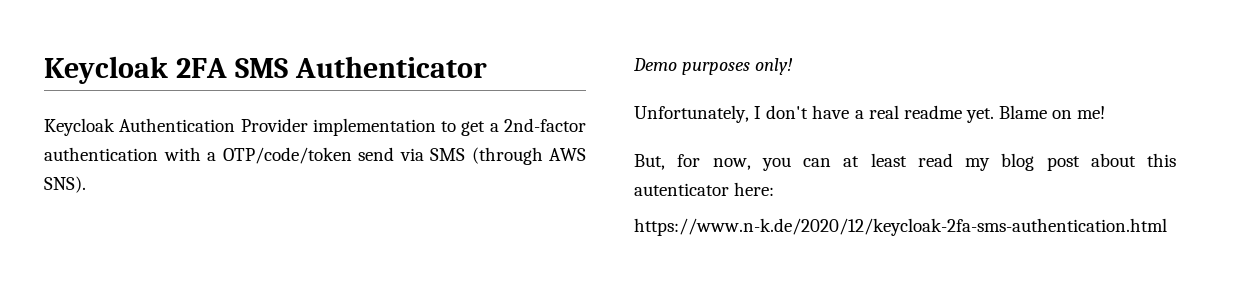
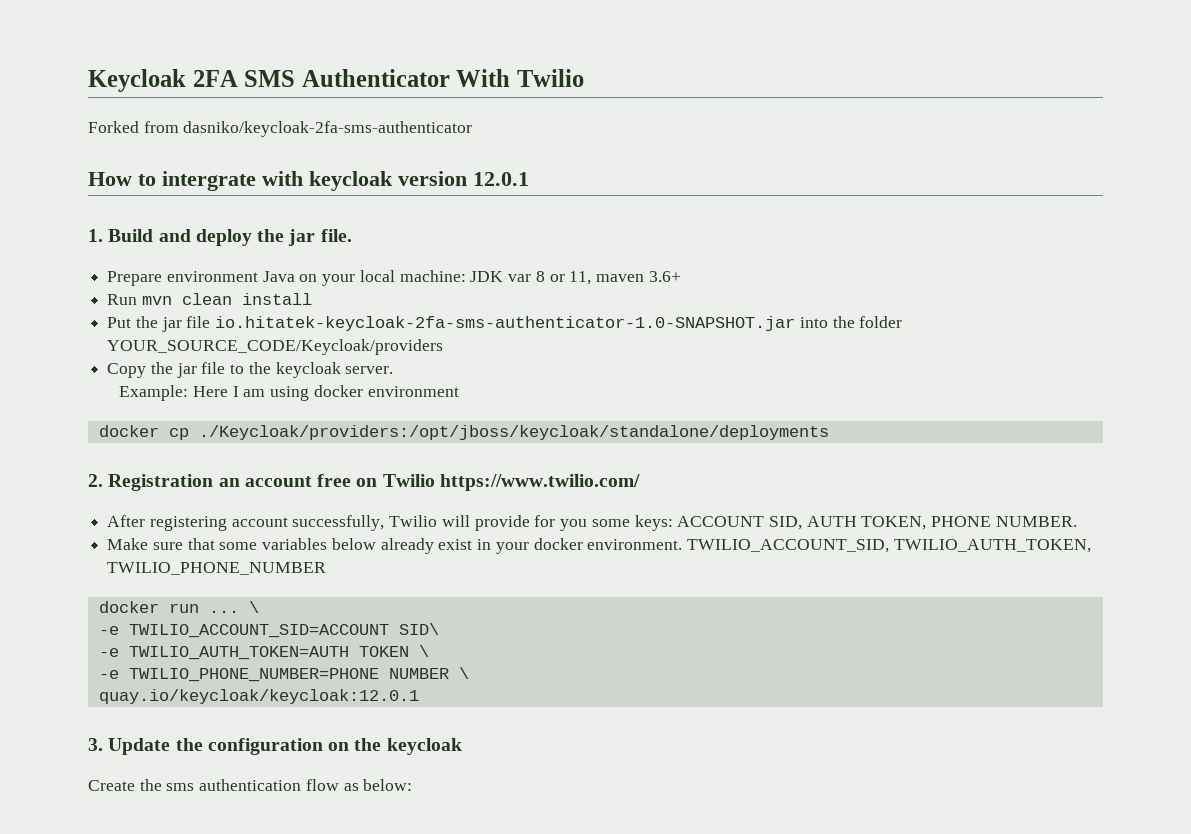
- Keycloak 2FA SMS Authenticator
- Keycloak Authentication Provider implementation to get a 2nd-factor authentication with a OTP/code/token send via SMS (through AWS SNS).
- Demo purposes only!
- Unfortunately, I don't have a real readme yet. Blame on me!
- But, for now, you can at least read my blog post about this autenticator here:
- https://www.n-k.de/2020/12/keycloak-2fa-sms-authentication.html
+ Keycloak 2FA SMS Authenticator With Twilio
+ Forked from dasniko/keycloak-2fa-sms-authenticator
+ How to intergrate with keycloak version 12.0.1
+ 1. Build and deploy the jar file.
+ Prepare environment Java on your local machine: JDK var 8 or 11, maven 3.6+
+ Run mvn clean install
+ Put the jar file io.hitatek-keycloak-2fa-sms-authenticator-1.0-SNAPSHOT.jar into the folder YOUR_SOURCE_CODE/Keycloak/providers
+ Copy the jar file to the keycloak server.
+ Example: Here I am using docker environment
+ docker cp ./Keycloak/providers:/opt/jboss/keycloak/standalone/deployments
+ 2. Registration an account free on Twilio https://www.twilio.com/
+ After registering account successfully, Twilio will provide for you some keys: ACCOUNT SID, AUTH TOKEN, PHONE NUMBER.
+ Make sure that some variables below already exist in your docker environment. TWILIO_ACCOUNT_SID, TWILIO_AUTH_TOKEN, TWILIO_PHONE_NUMBER
+ docker run ... \
+ -e TWILIO_ACCOUNT_SID=ACCOUNT SID\
+ -e TWILIO_AUTH_TOKEN=AUTH TOKEN \
+ -e TWILIO_PHONE_NUMBER=PHONE NUMBER \
+ quay.io/keycloak/keycloak:12.0.1
+ 3. Update the configuration on the keycloak
+ Create the sms authentication flow as below:

